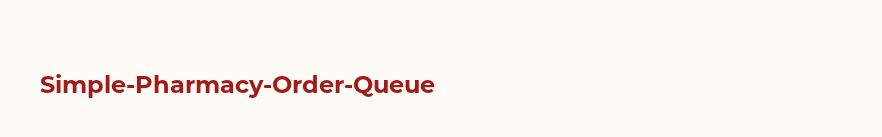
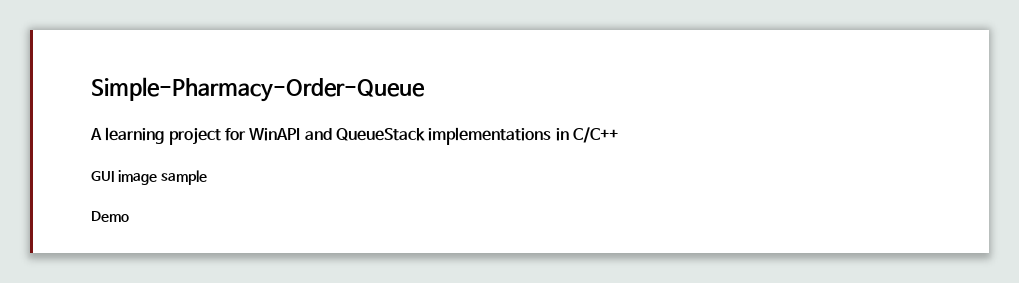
+ A learning project for WinAPI and QueueStack implementations in C/C++
+ GUI image sample
+ Demo

